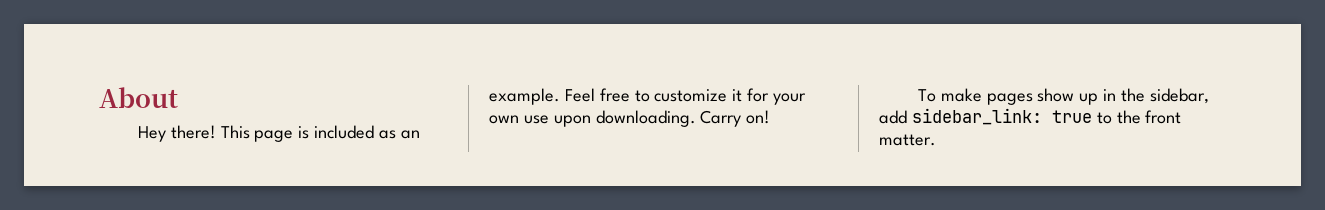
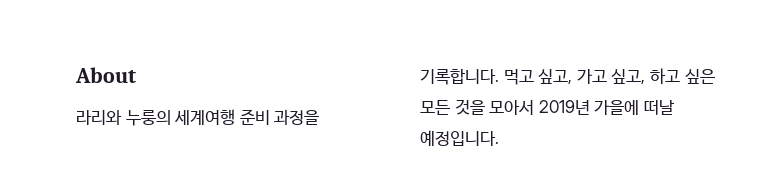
- Hey there! This page is included as an example. Feel free to customize it for your own use upon downloading. Carry on!
- To make pages show up in the sidebar, add sidebar_link: true to the front matter.
+ 라리와 누룽의 세계여행 준비 과정을 기록합니다. 먹고 싶고, 가고 싶고, 하고 싶은 모든 것을 모아서 2019년 가을에 떠날 예정입니다.

